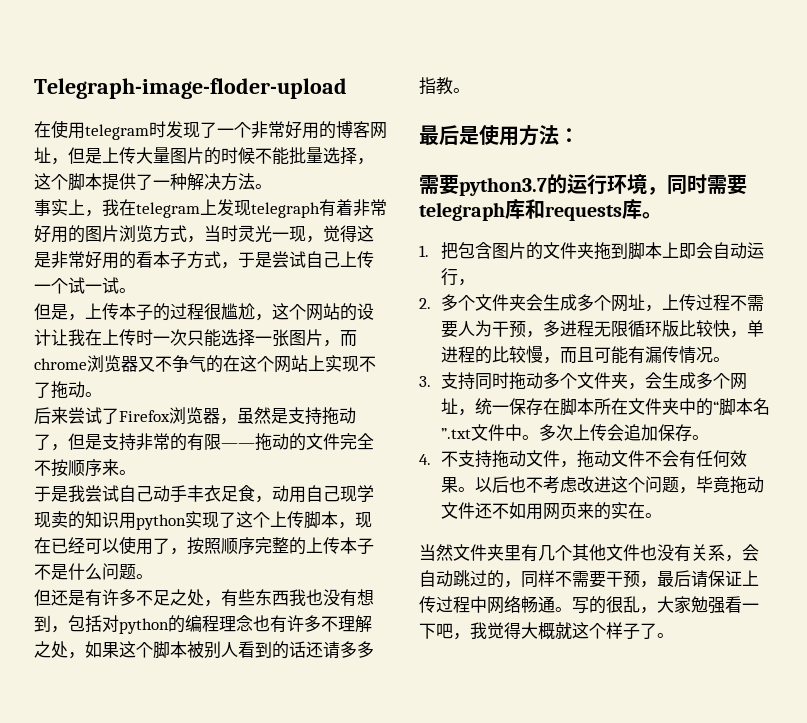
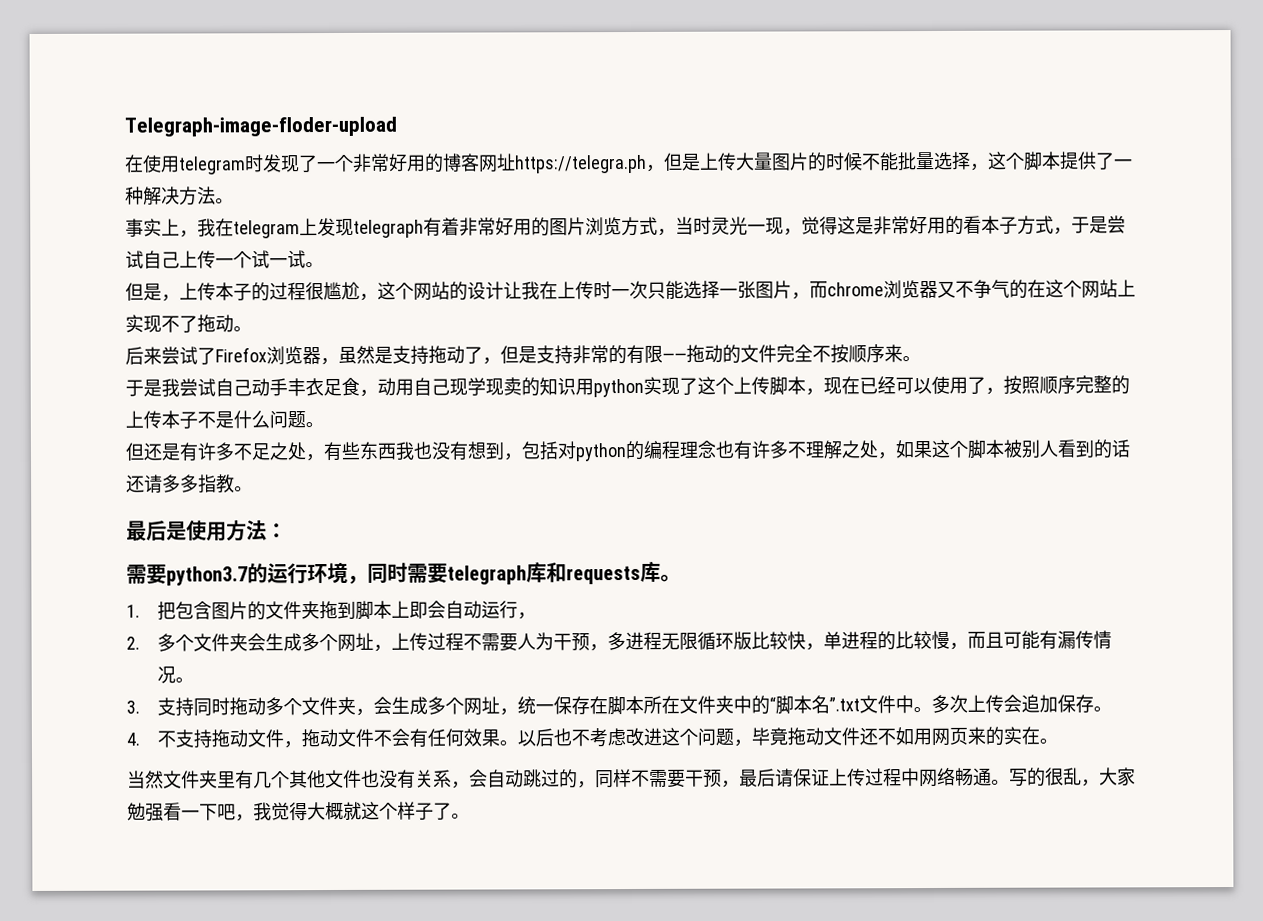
- 在使用telegram时发现了一个非常好用的博客网址，但是上传大量图片的时候不能批量选择，这个脚本提供了一种解决方法。
+ 在使用telegram时发现了一个非常好用的博客网址https://telegra.ph，但是上传大量图片的时候不能批量选择，这个脚本提供了一种解决方法。

